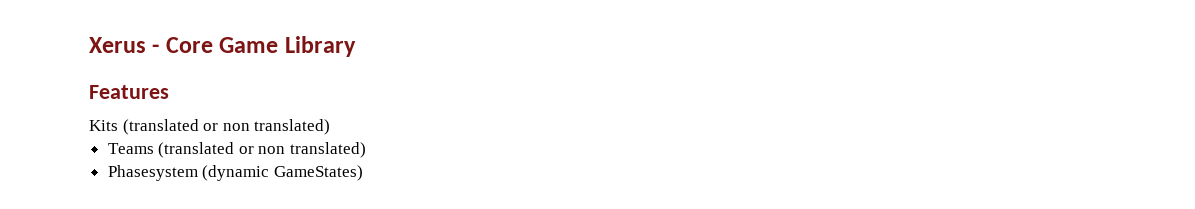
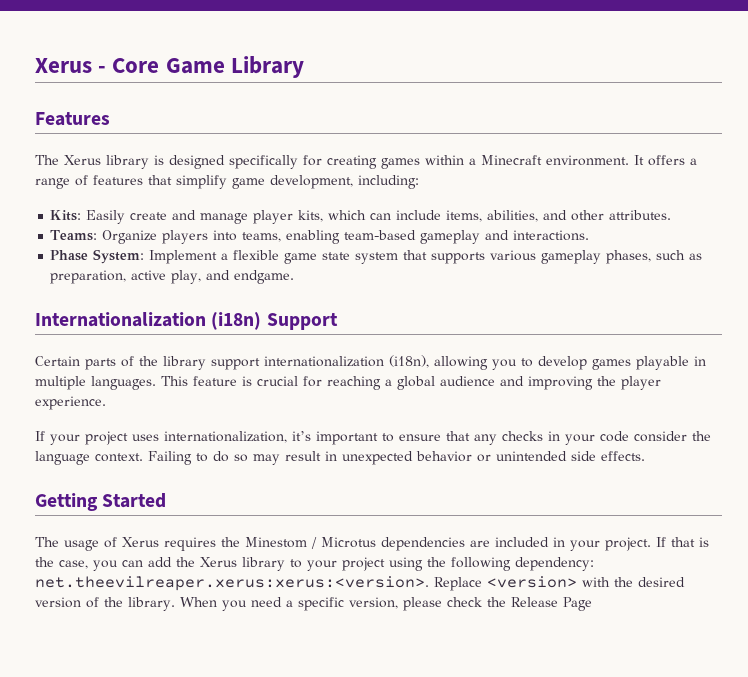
- Kits (translated or non translated)
- Teams (translated or non translated)
- Phasesystem (dynamic GameStates)
+ The Xerus library is designed specifically for creating games within a Minecraft environment. It offers a range of features that simplify game development, including:
+ Kits: Easily create and manage player kits, which can include items, abilities, and other attributes.
+ Teams: Organize players into teams, enabling team-based gameplay and interactions.
+ Phase System: Implement a flexible game state system that supports various gameplay phases, such as preparation, active play, and endgame.
+ Internationalization (i18n) Support
+ Certain parts of the library support internationalization (i18n), allowing you to develop games playable in multiple languages. This feature is crucial for reaching a global audience and improving the player experience.
+ If your project uses internationalization, it’s important to ensure that any checks in your code consider the language context. Failing to do so may result in unexpected behavior or unintended side effects.
+ Getting Started
+ The usage of Xerus requires the Minestom / Microtus dependencies are included in your project. If that is the case, you can add the Xerus library to your project using the following dependency: net.theevilreaper.xerus:xerus:<version>. Replace <version> with the desired version of the library. When you need a specific version, please check the Release Page

